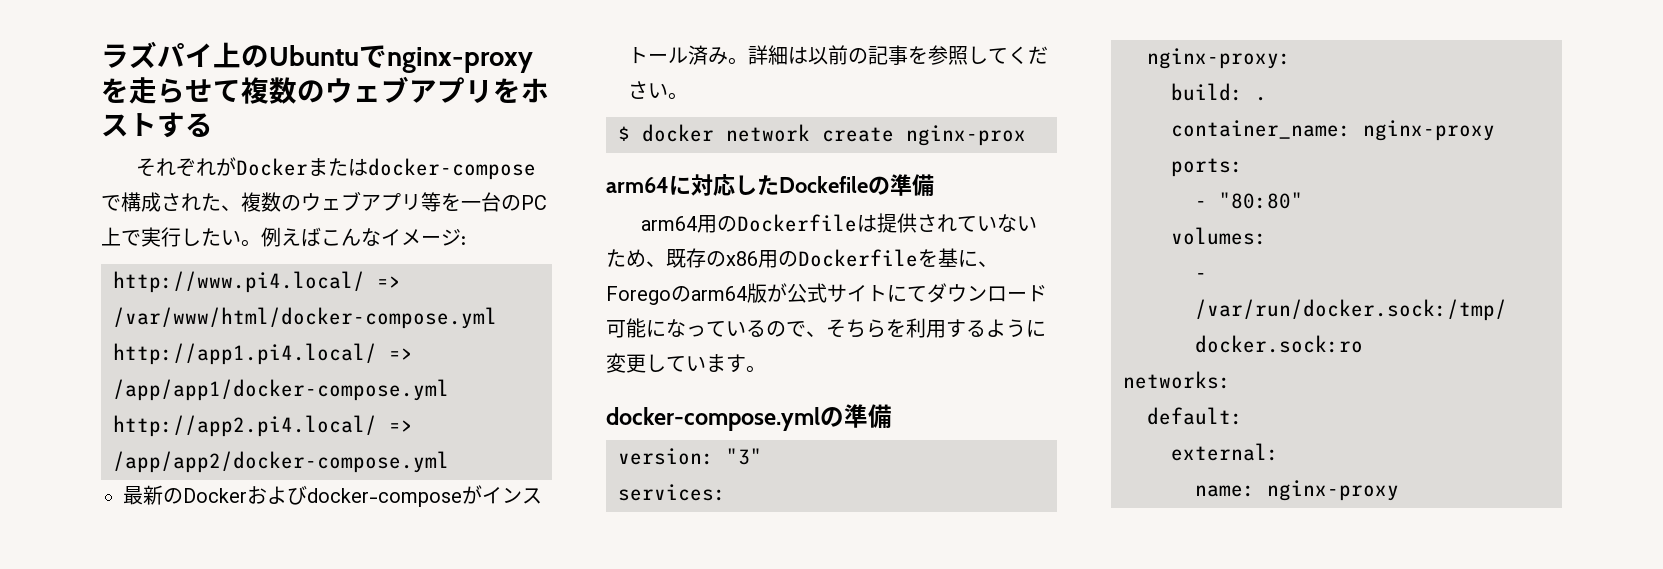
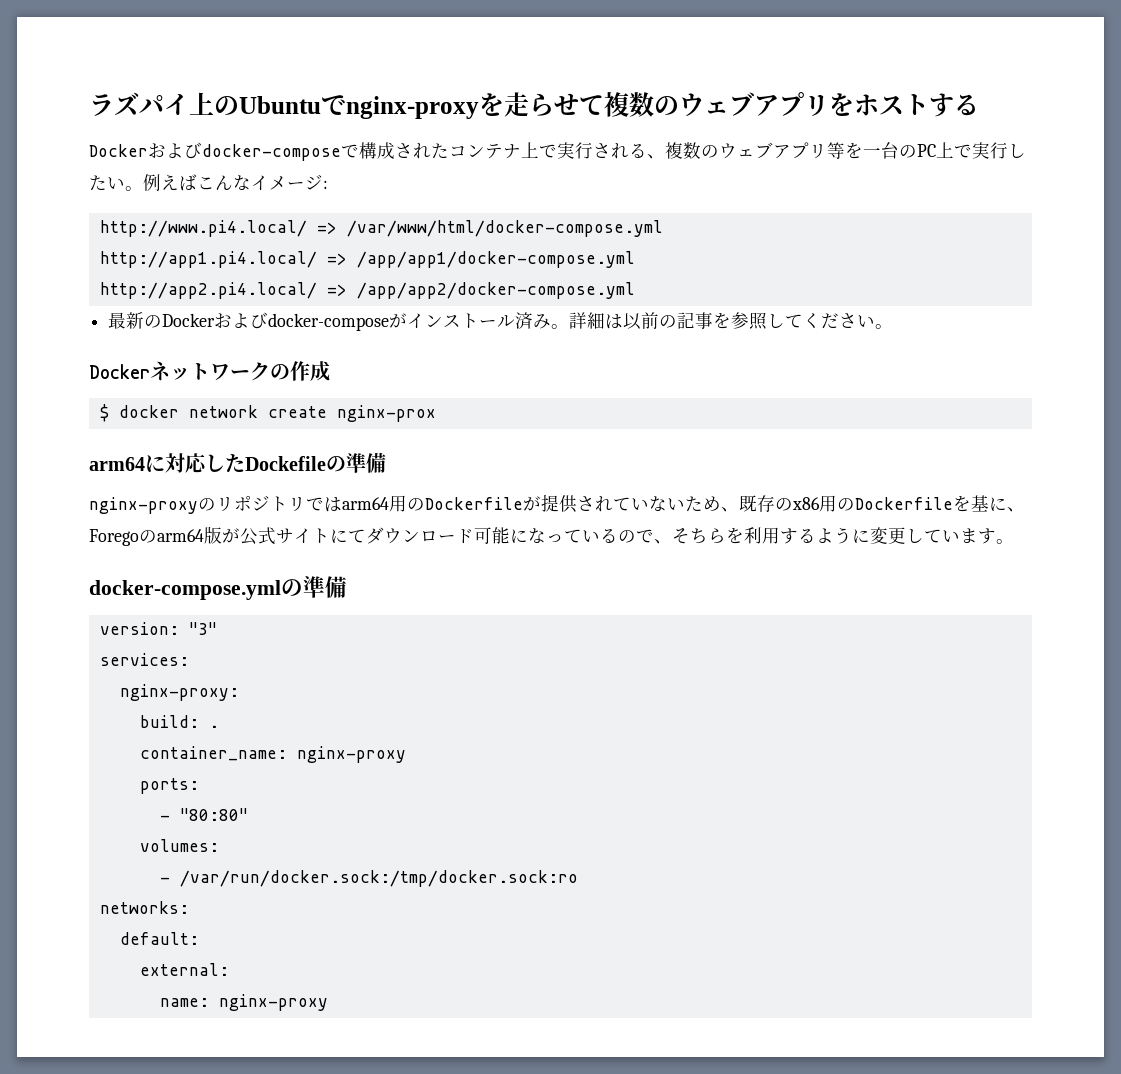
- それぞれがDockerまたはdocker-composeで構成された、複数のウェブアプリ等を一台のPC上で実行したい。
+ Dockerおよびdocker-composeで構成されたコンテナ上で実行される、複数のウェブアプリ等を一台のPC上で実行したい。
+ Dockerネットワークの作成
- arm64用のDockerfileは提供されていないため、既存のx86用のDockerfileを基に、Foregoのarm64版が公式サイトにてダウンロード可能になっているので、そちらを利用するように変更しています。
+ nginx-proxyのリポジトリではarm64用のDockerfileが提供されていないため、既存のx86用のDockerfileを基に、Foregoのarm64版が公式サイトにてダウンロード可能になっているので、そちらを利用するように変更しています。

